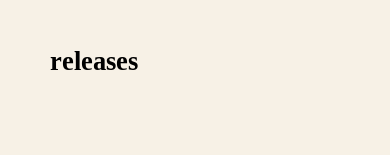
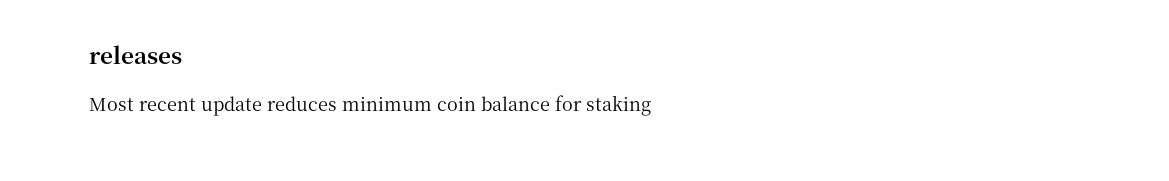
+ Most recent update reduces minimum coin balance for staking

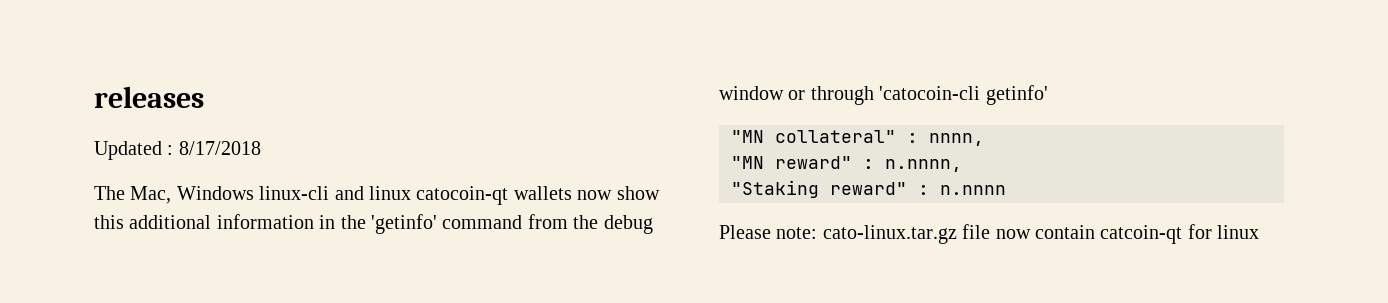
- Most recent update reduces minimum coin balance for staking
+ Updated : 8/17/2018
+ The Mac, Windows linux-cli and linux catocoin-qt wallets now show this additional information in the 'getinfo' command from the debug window or through 'catocoin-cli getinfo'
+ "MN collateral" : nnnn,
+ "MN reward" : n.nnnn,
+ "Staking reward" : n.nnnn
+ Please note: cato-linux.tar.gz file now contain catcoin-qt for linux

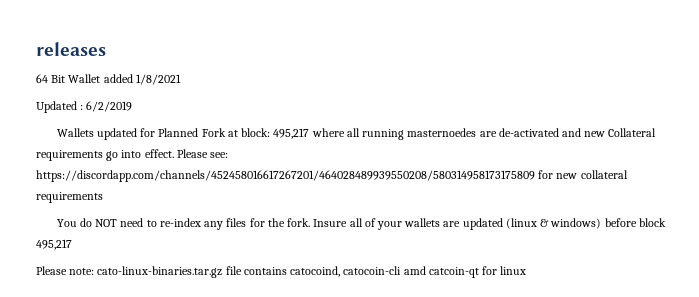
- Updated : 8/17/2018
- The Mac, Windows linux-cli and linux catocoin-qt wallets now show this additional information in the 'getinfo' command from the debug window or through 'catocoin-cli getinfo'
- "MN collateral" : nnnn,
- "MN reward" : n.nnnn,
- "Staking reward" : n.nnnn
- Please note: cato-linux.tar.gz file now contain catcoin-qt for linux
+ 64 Bit Wallet added 1/8/2021
+ Updated : 6/2/2019
+ Wallets updated for Planned Fork at block: 495,217 where all running masternoedes are de-activated and new Collateral requirements go into effect. Please see: https://discordapp.com/channels/452458016617267201/464028489939550208/580314958173175809 for new collateral requirements
+ You do NOT need to re-index any files for the fork. Insure all of your wallets are updated (linux & windows) before block 495,217
+ Please note: cato-linux-binaries.tar.gz file contains catocoind, catocoin-cli amd catcoin-qt for linux

